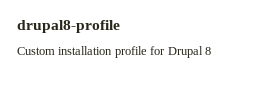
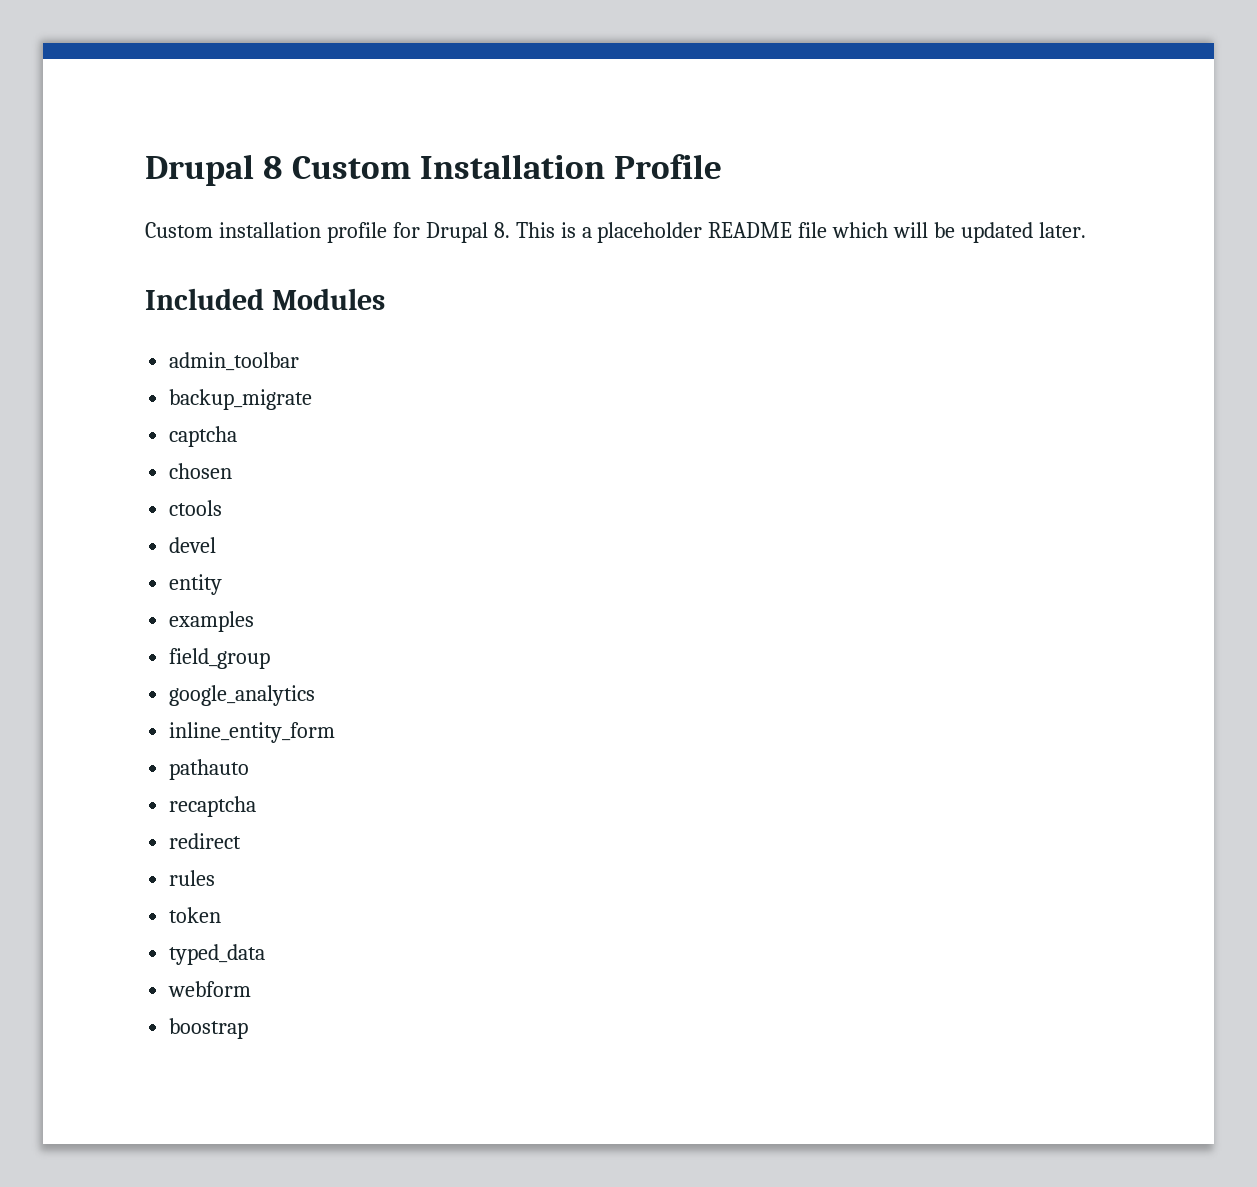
- drupal8-profile
+ Drupal 8 Custom Installation Profile
- Custom installation profile for Drupal 8
+ Custom installation profile for Drupal 8. This is a placeholder README file which will be updated later.
+ Included Modules
+ admin_toolbar
+ backup_migrate
+ captcha
+ chosen
+ ctools
+ devel
+ entity
+ examples
+ field_group
+ google_analytics
+ inline_entity_form
+ pathauto
+ recaptcha
+ redirect
+ rules
+ token
+ typed_data
+ webform
+ boostrap

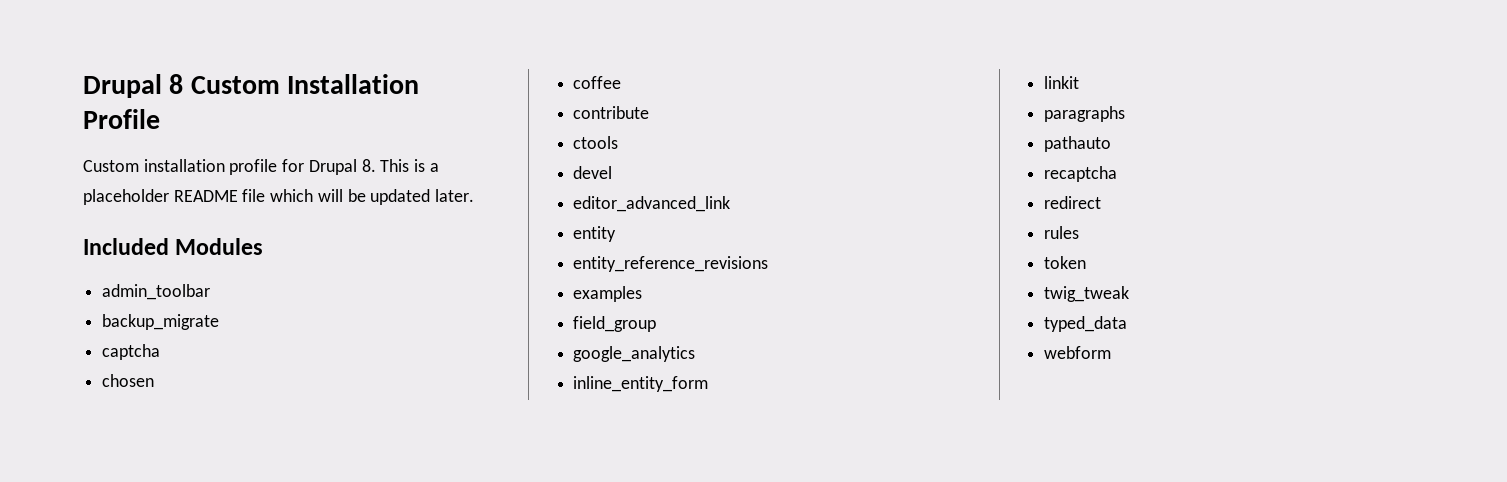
+ coffee
+ contribute
+ editor_advanced_link
+ entity_reference_revisions
+ linkit
+ paragraphs
+ twig_tweak
- boostrap

